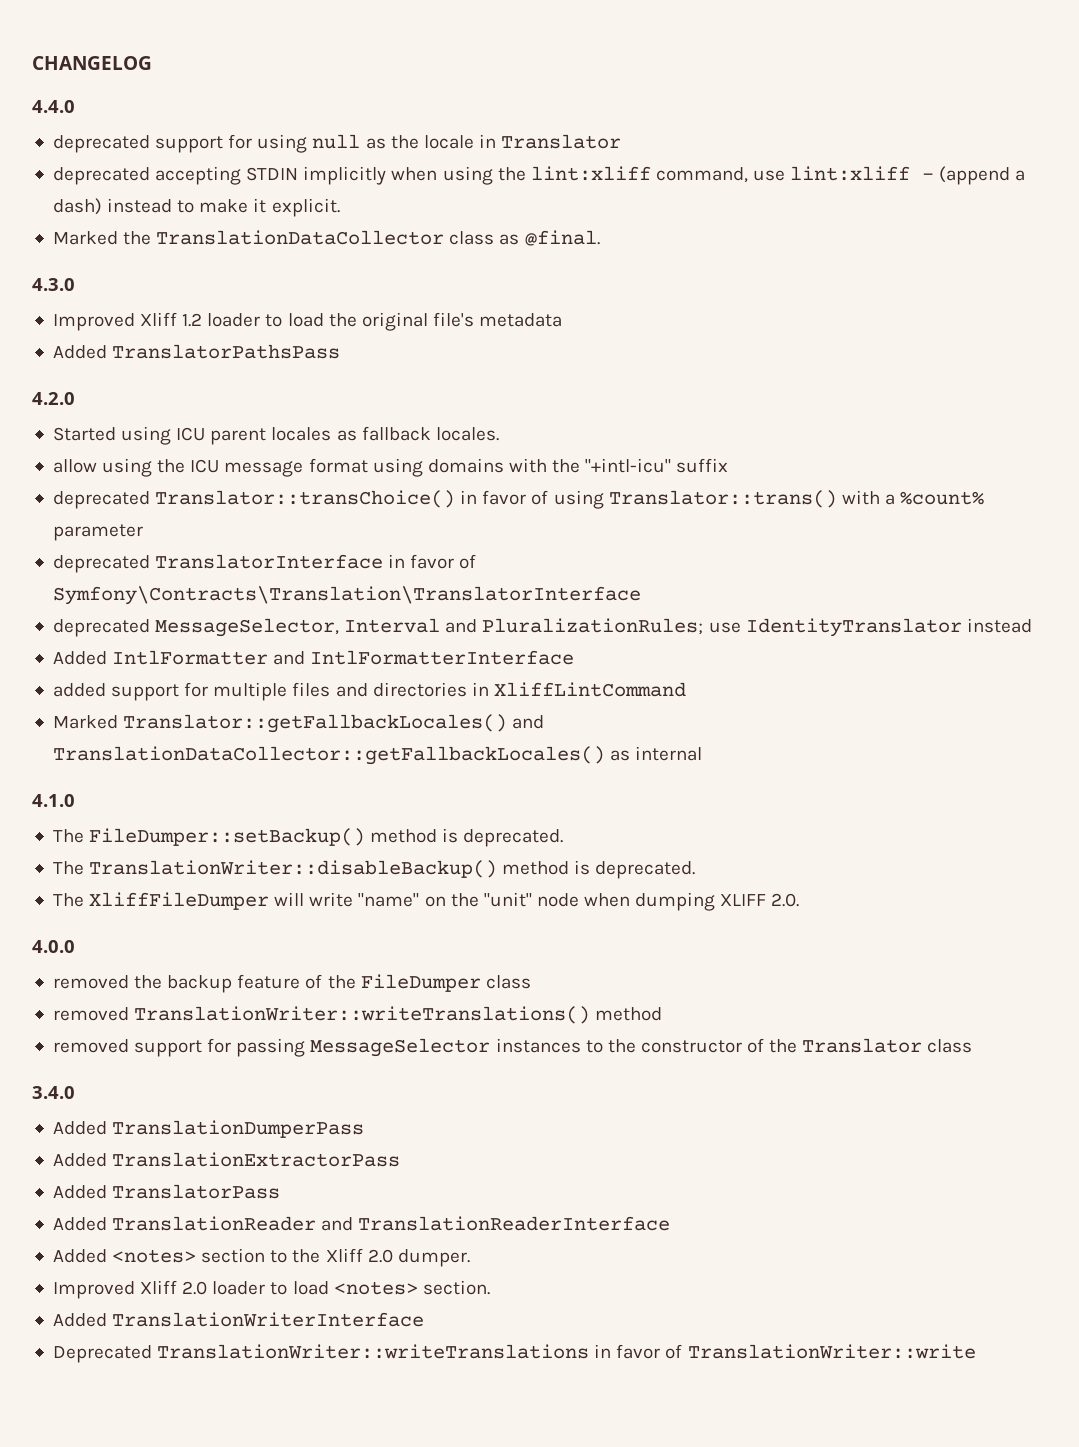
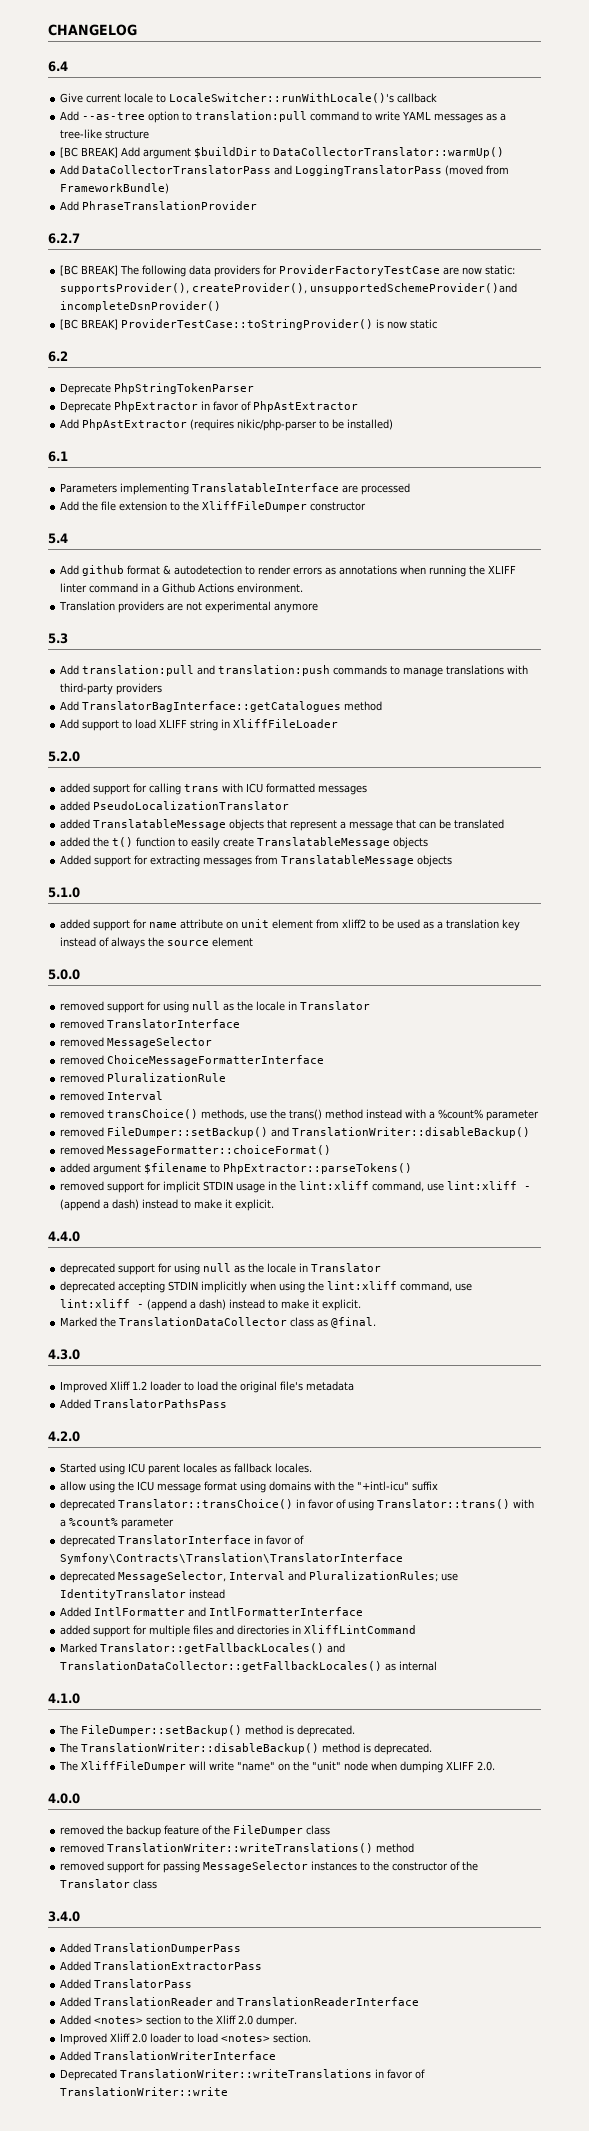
+ 6.4
+ Give current locale to LocaleSwitcher::runWithLocale()'s callback
+ Add --as-tree option to translation:pull command to write YAML messages as a tree-like structure
+ [BC BREAK] Add argument $buildDir to DataCollectorTranslator::warmUp()
+ Add DataCollectorTranslatorPass and LoggingTranslatorPass (moved from FrameworkBundle)
+ Add PhraseTranslationProvider
+ 6.2.7
+ [BC BREAK] The following data providers for ProviderFactoryTestCase are now static: supportsProvider(), createProvider(), unsupportedSchemeProvider()and incompleteDsnProvider()
+ [BC BREAK] ProviderTestCase::toStringProvider() is now static
+ 6.2
+ Deprecate PhpStringTokenParser
+ Deprecate PhpExtractor in favor of PhpAstExtractor
+ Add PhpAstExtractor (requires nikic/php-parser to be installed)
+ 6.1
+ Parameters implementing TranslatableInterface are processed
+ Add the file extension to the XliffFileDumper constructor
+ 5.4
+ Add github format & autodetection to render errors as annotations when running the XLIFF linter command in a Github Actions environment.
+ Translation providers are not experimental anymore
+ 5.3
+ Add translation:pull and translation:push commands to manage translations with third-party providers
+ Add TranslatorBagInterface::getCatalogues method
+ Add support to load XLIFF string in XliffFileLoader
+ 5.2.0
+ added support for calling trans with ICU formatted messages
+ added PseudoLocalizationTranslator
+ added TranslatableMessage objects that represent a message that can be translated
+ added the t() function to easily create TranslatableMessage objects
+ Added support for extracting messages from TranslatableMessage objects
+ 5.1.0
+ added support for name attribute on unit element from xliff2 to be used as a translation key instead of always the source element
+ 5.0.0
+ removed support for using null as the locale in Translator
+ removed TranslatorInterface
+ removed MessageSelector
+ removed ChoiceMessageFormatterInterface
+ removed PluralizationRule
+ removed Interval
+ removed transChoice() methods, use the trans() method instead with a %count% parameter
+ removed FileDumper::setBackup() and TranslationWriter::disableBackup()
+ removed MessageFormatter::choiceFormat()
+ added argument $filename to PhpExtractor::parseTokens()
+ removed support for implicit STDIN usage in the lint:xliff command, use lint:xliff - (append a dash) instead to make it explicit.

